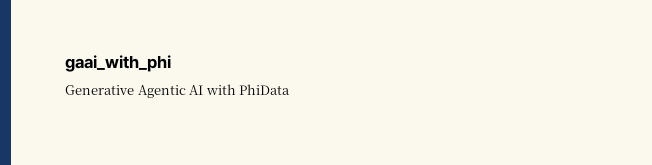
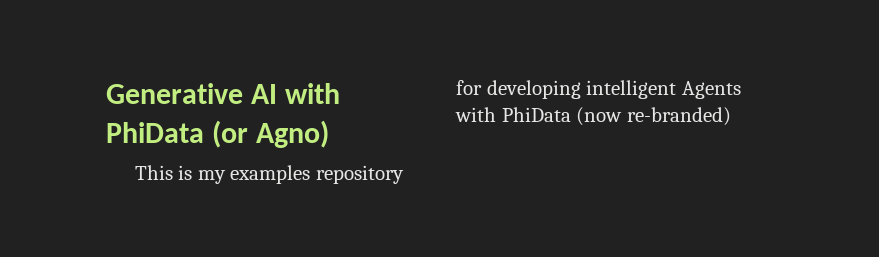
- gaai_with_phi
- Generative Agentic AI with PhiData
+ Generative AI with PhiData (or Agno)
+ This is my examples repository for developing intelligent Agents with PhiData (now re-branded)

